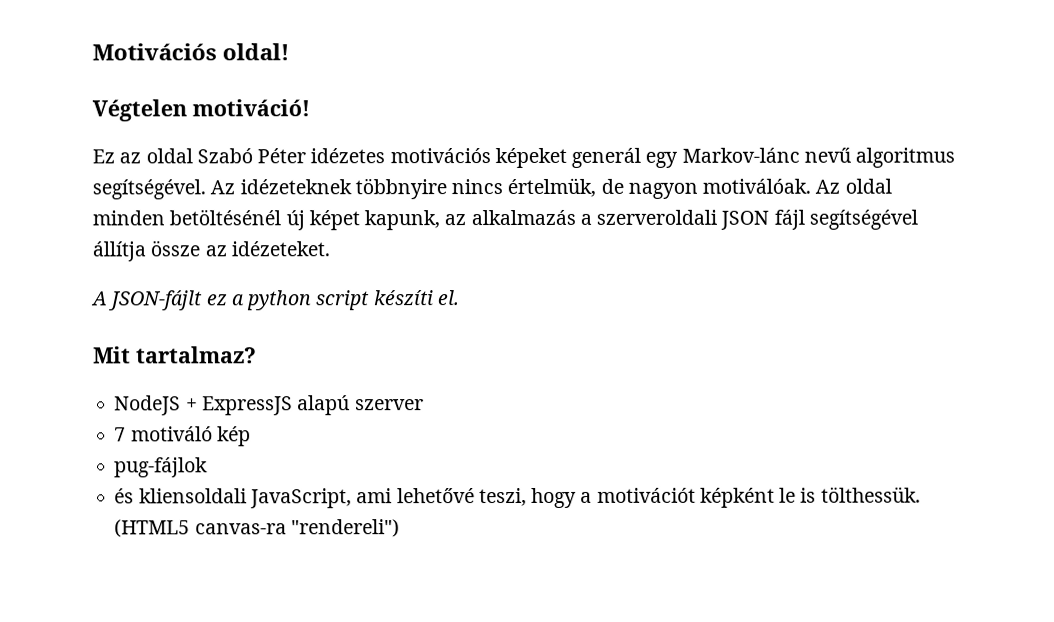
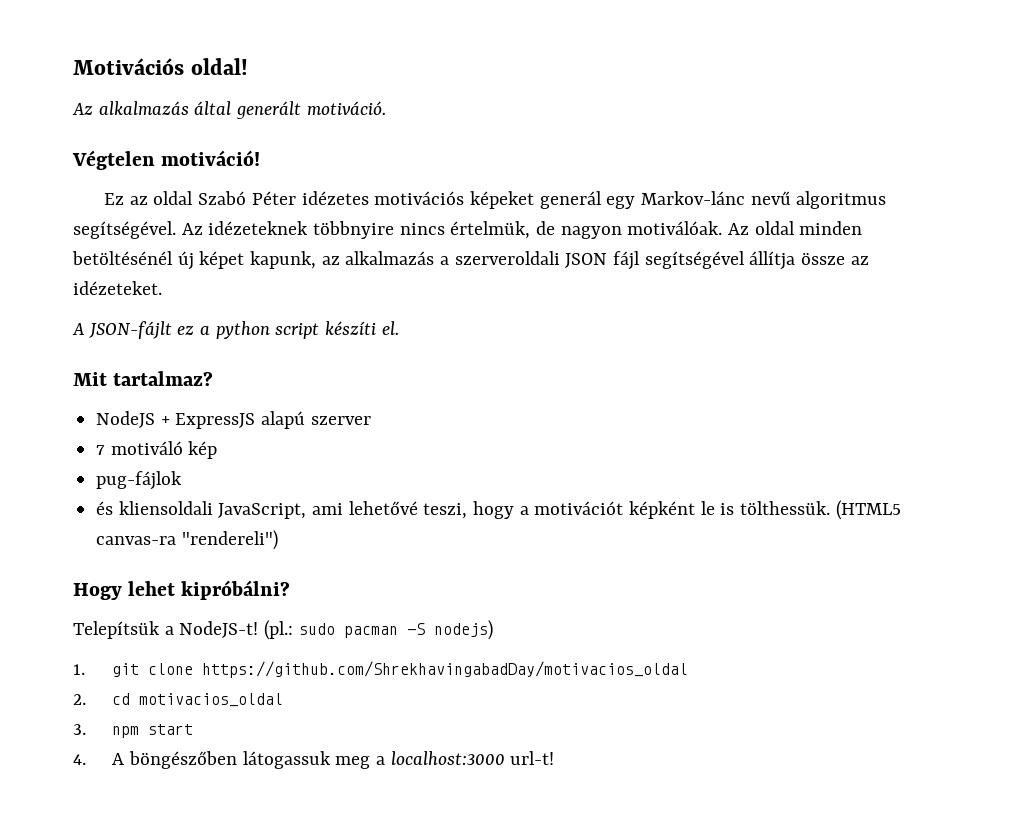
+ Az alkalmazás által generált motiváció.
+ Hogy lehet kipróbálni?
+ Telepítsük a NodeJS-t! (pl.: sudo pacman -S nodejs)
+ 1. git clone https://github.com/ShrekhavingabadDay/motivacios_oldal
+ 2. cd motivacios_oldal
+ 3. npm start
+ 4. A böngészőben látogassuk meg a localhost:3000 url-t!

